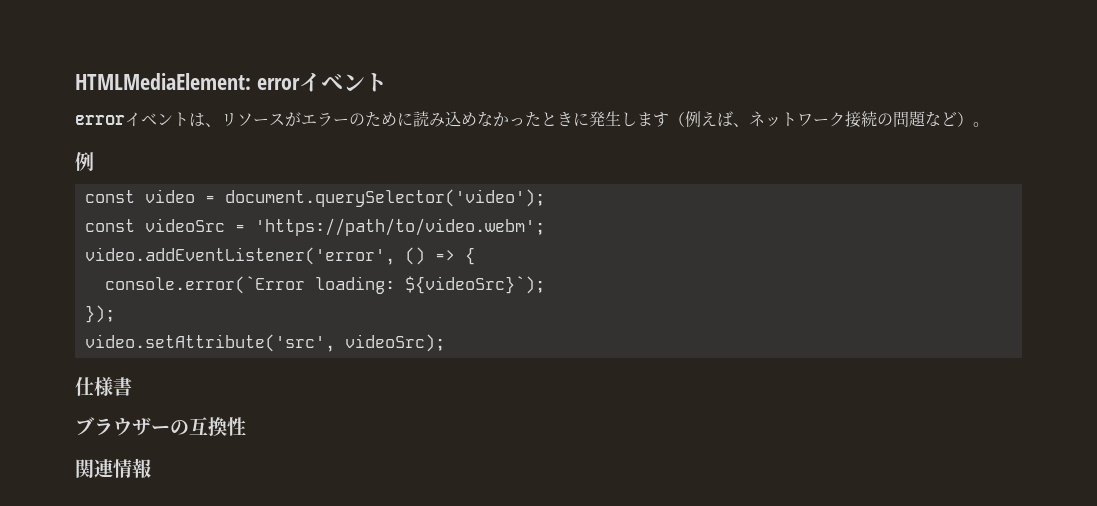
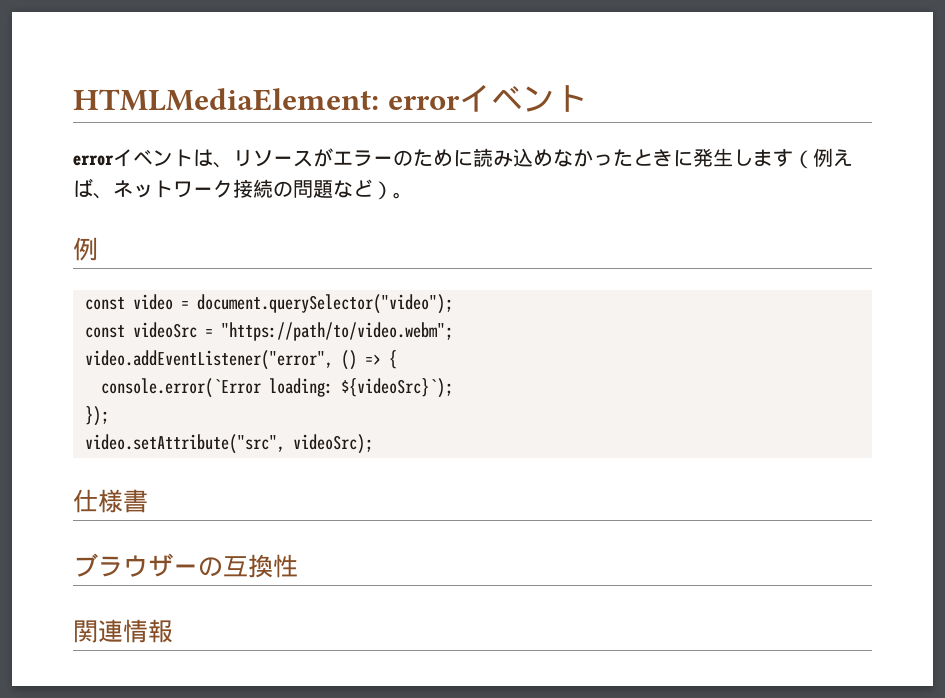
- const video = document.querySelector('video');
+ const video = document.querySelector("video");
- const videoSrc = 'https://path/to/video.webm';
- video.addEventListener('error', () => {
+ const videoSrc = "https://path/to/video.webm";
+ video.addEventListener("error", () => {
- video.setAttribute('src', videoSrc);
+ video.setAttribute("src", videoSrc);

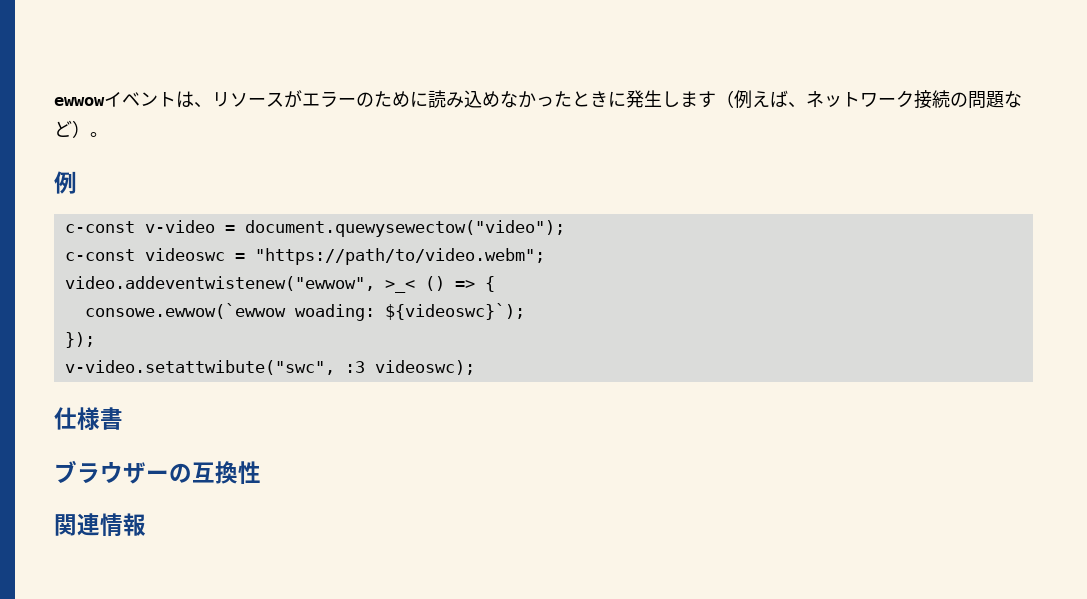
- HTMLMediaElement: errorイベント
- errorイベントは、リソースがエラーのために読み込めなかったときに発生します（例えば、ネットワーク接続の問題など）。
+ ewwowイベントは、リソースがエラーのために読み込めなかったときに発生します（例えば、ネットワーク接続の問題など）。
- const video = document.querySelector("video");
- const videoSrc = "https://path/to/video.webm";
+ c-const v-video = document.quewysewectow("video");
+ c-const videoswc = "https://path/to/video.webm";
- video.addEventListener("error", () => {
+ video.addeventwistenew("ewwow", >_< () => {
- console.error(`Error loading: ${videoSrc}`);
+ consowe.ewwow(`ewwow woading: ${videoswc}`);
  });
- video.setAttribute("src", videoSrc);
+ v-video.setattwibute("swc", :3 videoswc);

